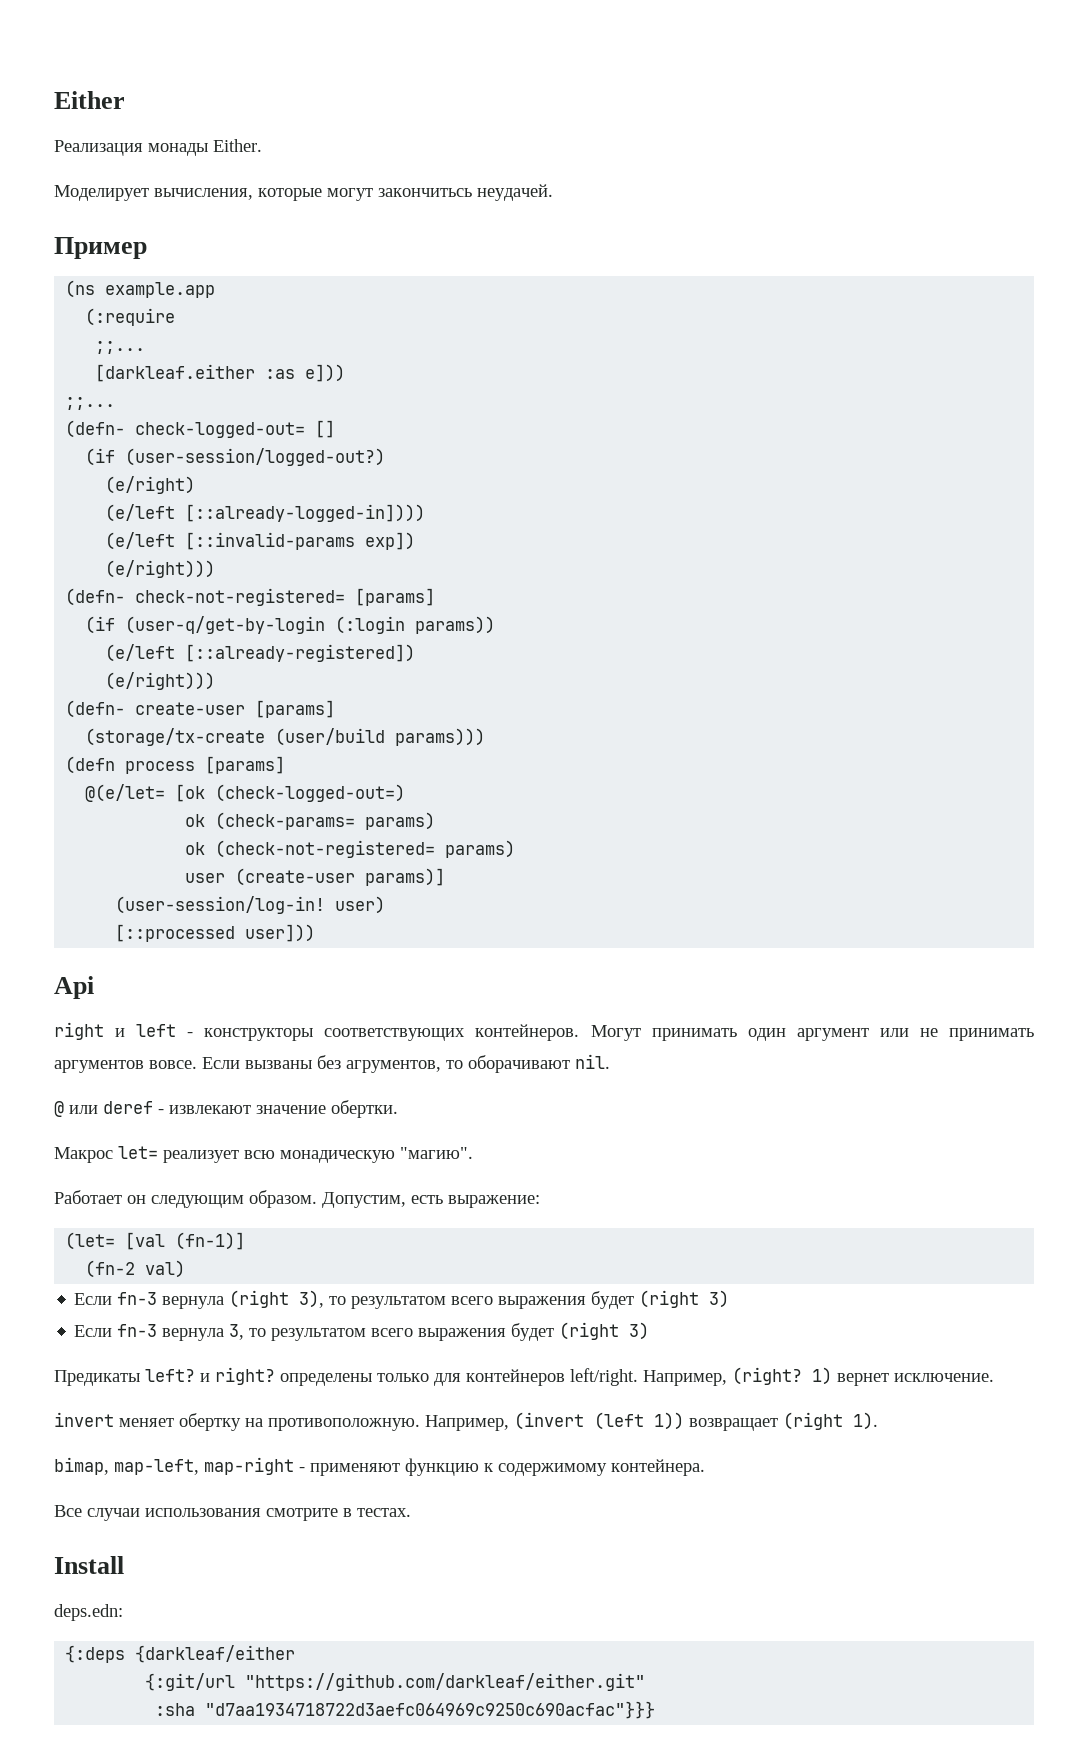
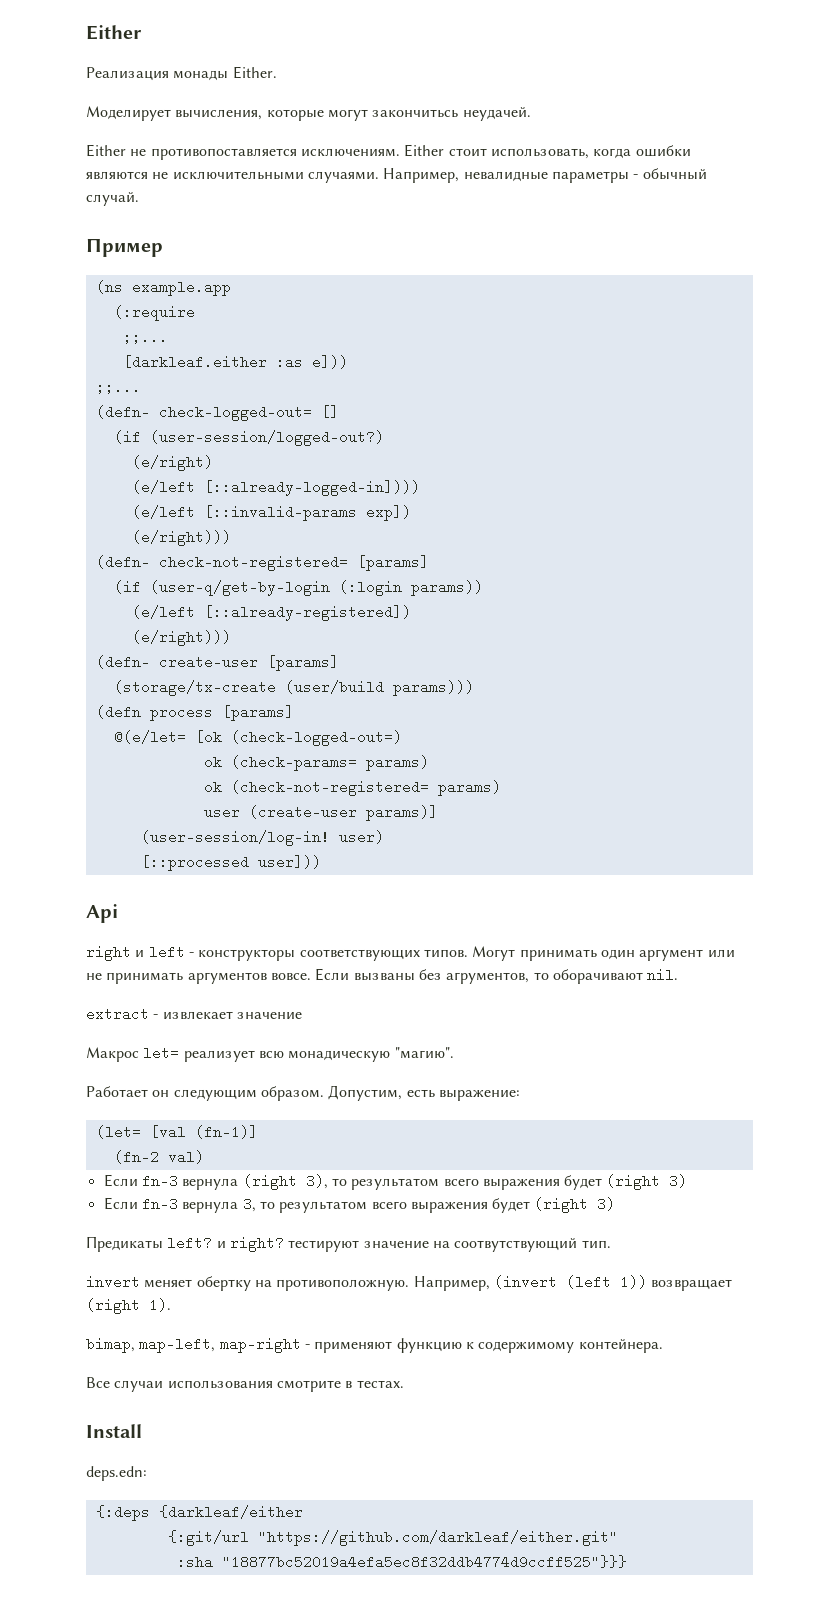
+ Either не противопоставляется исключениям. Either стоит использовать, когда ошибки являются не исключительными случаями. Например, невалидные параметры - обычный случай.
- right и left - конструкторы соответствующих контейнеров.
+ right и left - конструкторы соответствующих типов.
- @ или deref - извлекают значение обертки.
+ extract - извлекает значение
- Предикаты left? и right? определены только для контейнеров left/right. Например, (right? 1) вернет исключение.
+ Предикаты left? и right? тестируют значение на соотвутствующий тип.
- :sha "d7aa1934718722d3aefc064969c9250c690acfac"}}}
+ :sha "18877bc52019a4efa5ec8f32ddb4774d9ccff525"}}}

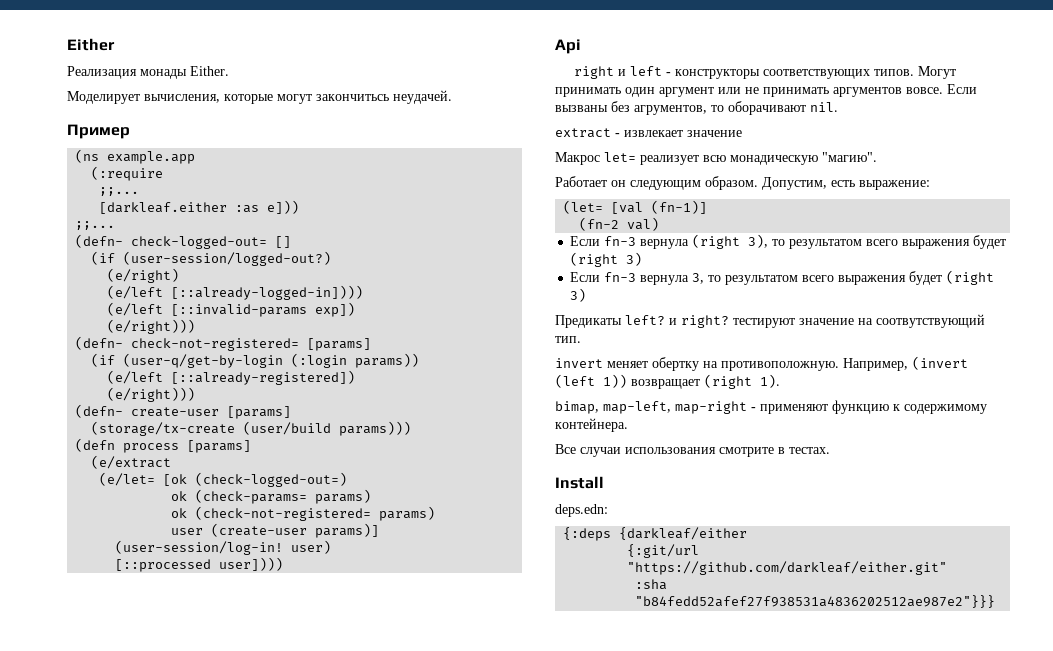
- Either не противопоставляется исключениям. Either стоит использовать, когда ошибки являются не исключительными случаями. Например, невалидные параметры - обычный случай.
- @(e/let= [ok (check-logged-out=)
+ (e/extract
+ (e/let= [ok (check-logged-out=)
- [::processed user]))
+ [::processed user])))
- :sha "18877bc52019a4efa5ec8f32ddb4774d9ccff525"}}}
+ :sha "b84fedd52afef27f938531a4836202512ae987e2"}}}

